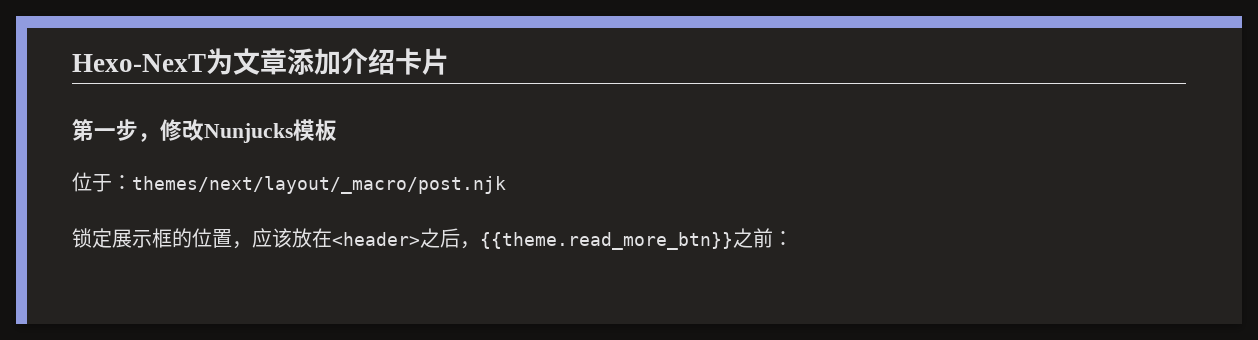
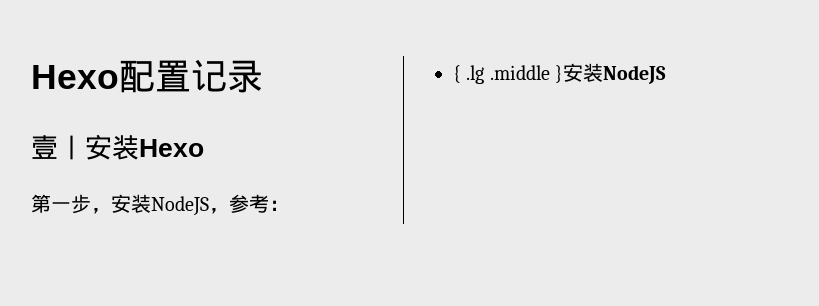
- Hexo-NexT为文章添加介绍卡片
- 第一步，修改Nunjucks模板
- 位于：themes/next/layout/_macro/post.njk
- 锁定展示框的位置，应该放在<header>之后，{{theme.read_more_btn}}之前：
+ Hexo配置记录
+ 壹丨安装Hexo
+ 第一步，安装NodeJS，参考：
+ { .lg .middle }安装NodeJS

